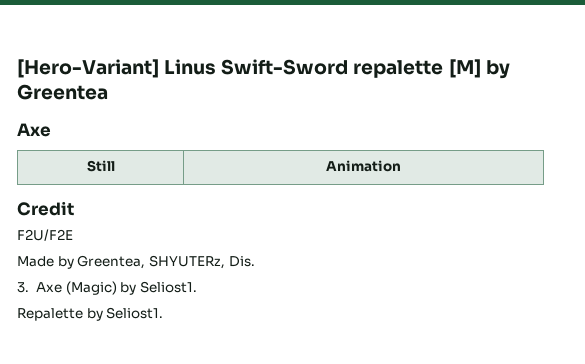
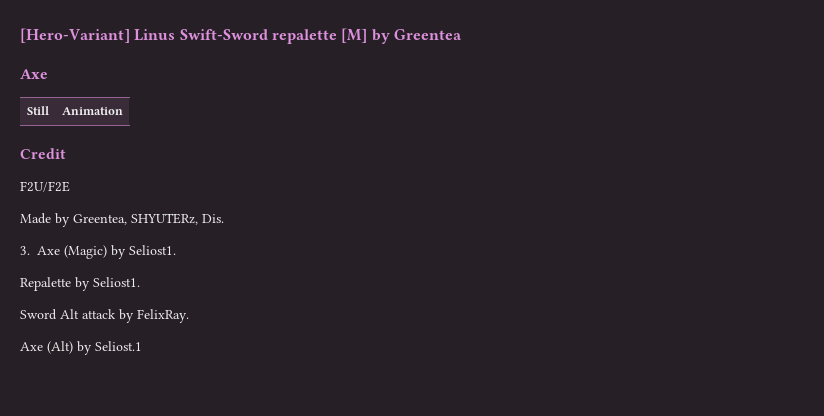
+ Sword Alt attack by FelixRay.
+ Axe (Alt) by Seliost.1

